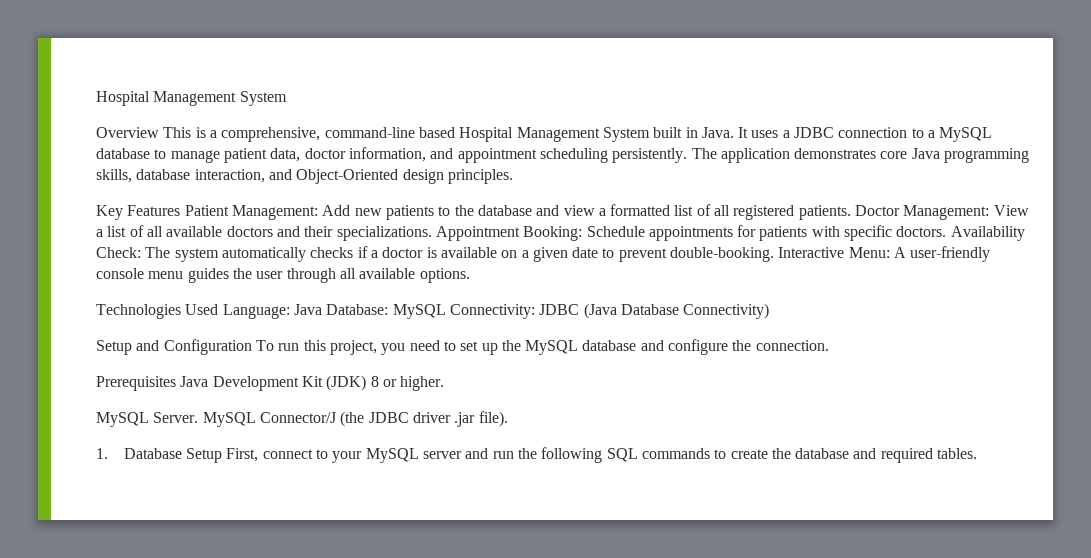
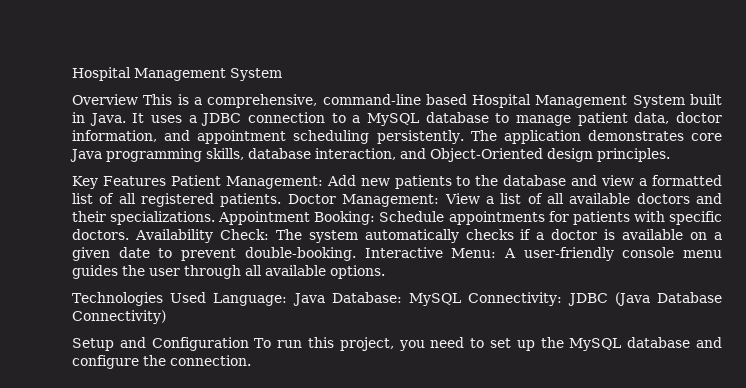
- Prerequisites Java Development Kit (JDK) 8 or higher.
- MySQL Server. MySQL Connector/J (the JDBC driver .jar file).
- 1. Database Setup First, connect to your MySQL server and run the following SQL commands to create the database and required tables.

